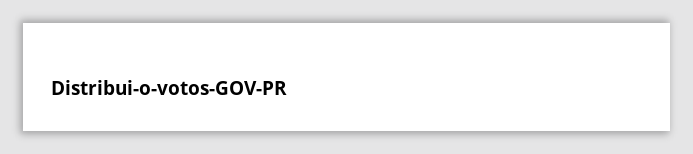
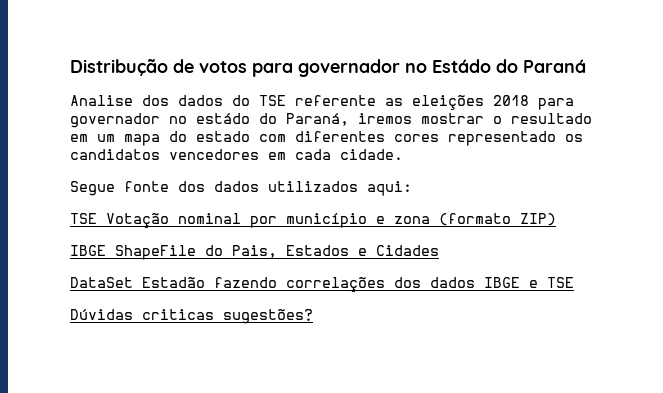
- Distribui-o-votos-GOV-PR
+ Distribução de votos para governador no Estádo do Paraná
+ Analise dos dados do TSE referente as eleições 2018 para governador no estádo do Paraná, iremos mostrar o resultado em um mapa do estado com diferentes cores representado os candidatos vencedores em cada cidade.
+ Segue fonte dos dados utilizados aqui:
+ TSE Votação nominal por município e zona (formato ZIP)
+ IBGE ShapeFile do Pais, Estados e Cidades
+ DataSet Estadão fazendo correlações dos dados IBGE e TSE
+ Dúvidas criticas sugestões?

